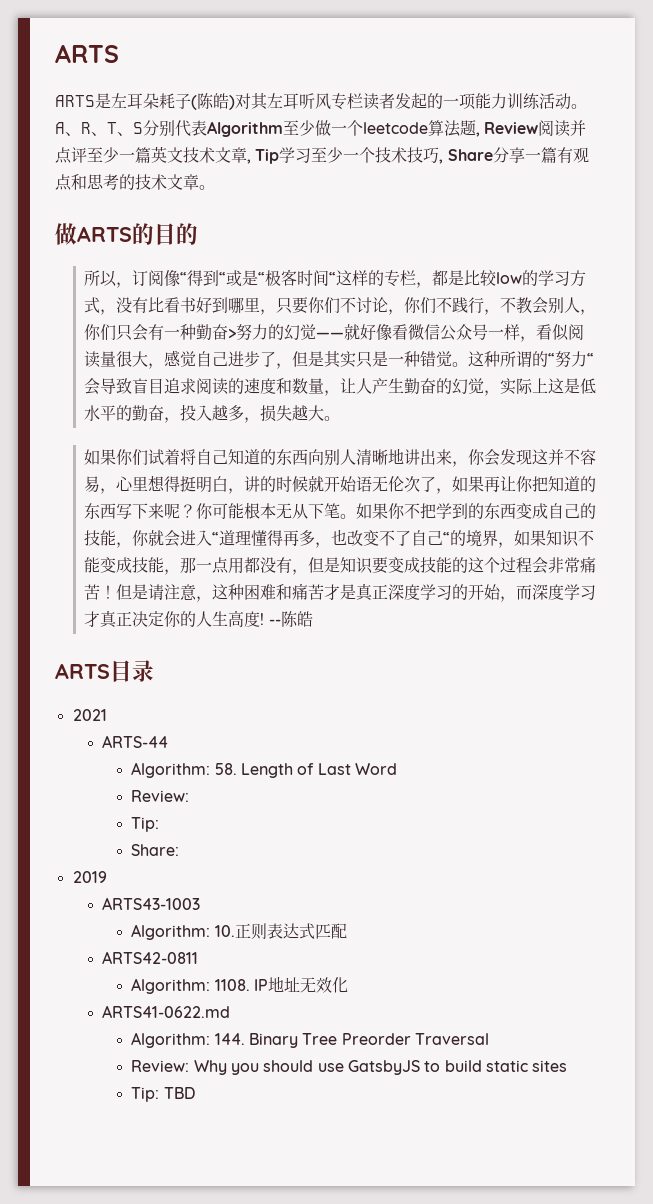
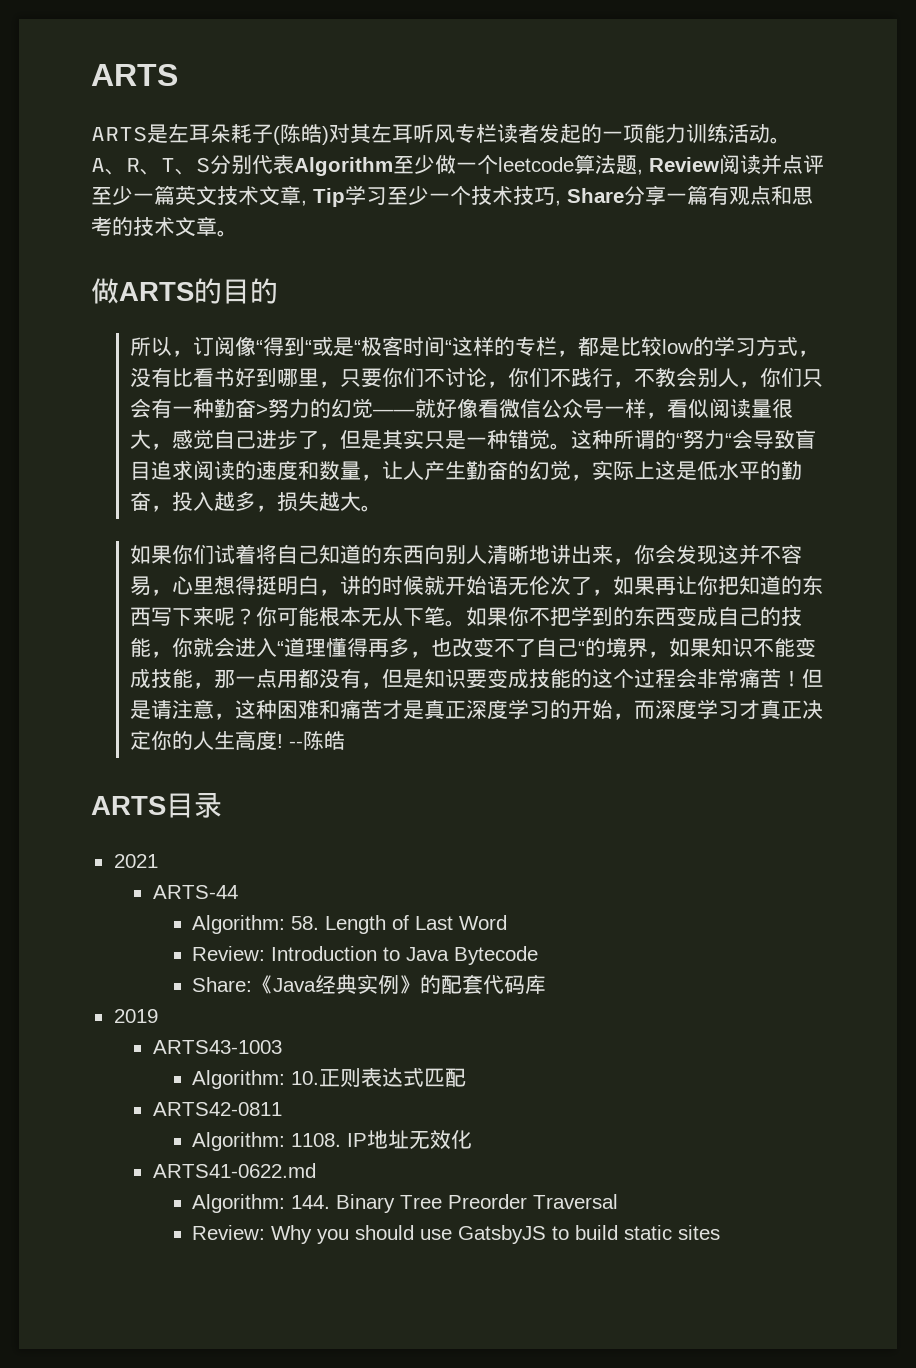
  Algorithm: 58. Length of Last Word
- Review:
- Tip:
- Share:
+ Review: Introduction to Java Bytecode
+ Share:《Java经典实例》的配套代码库
- Tip: TBD

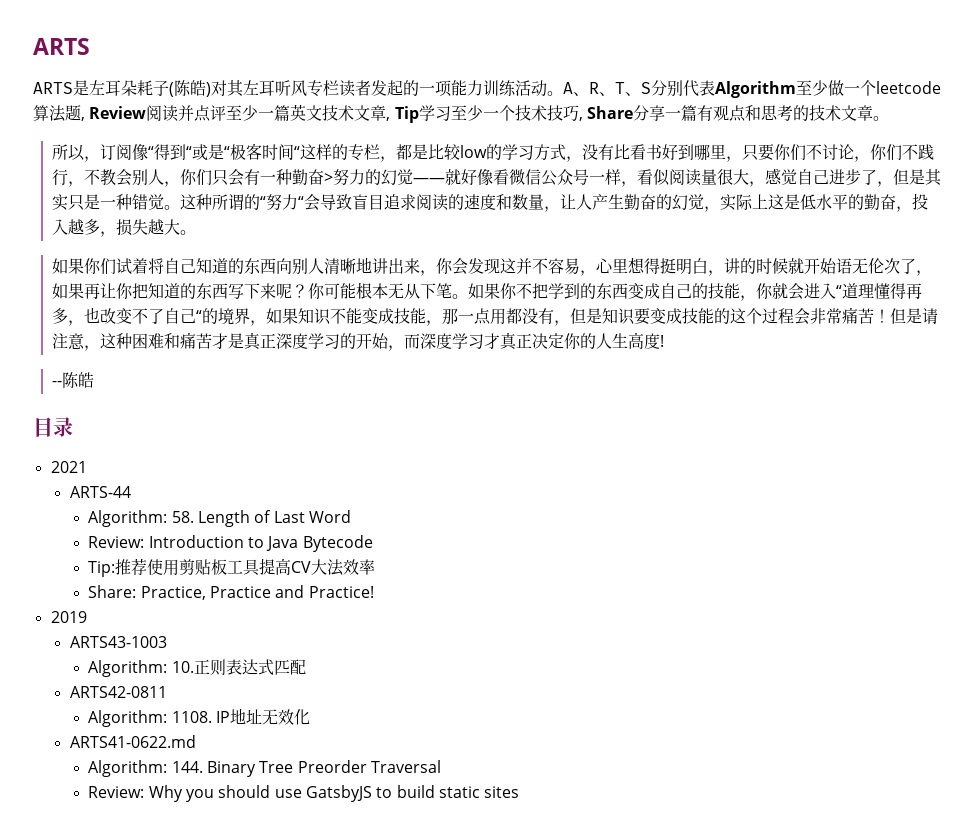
- 做ARTS的目的
- 但是请注意，这种困难和痛苦才是真正深度学习的开始，而深度学习才真正决定你的人生高度! --陈皓
+ 但是请注意，这种困难和痛苦才是真正深度学习的开始，而深度学习才真正决定你的人生高度!
+ --陈皓
- ARTS目录
+ 目录
- Share:《Java经典实例》的配套代码库
+ Tip:推荐使用剪贴板工具提高CV大法效率
+ Share: Practice, Practice and Practice!

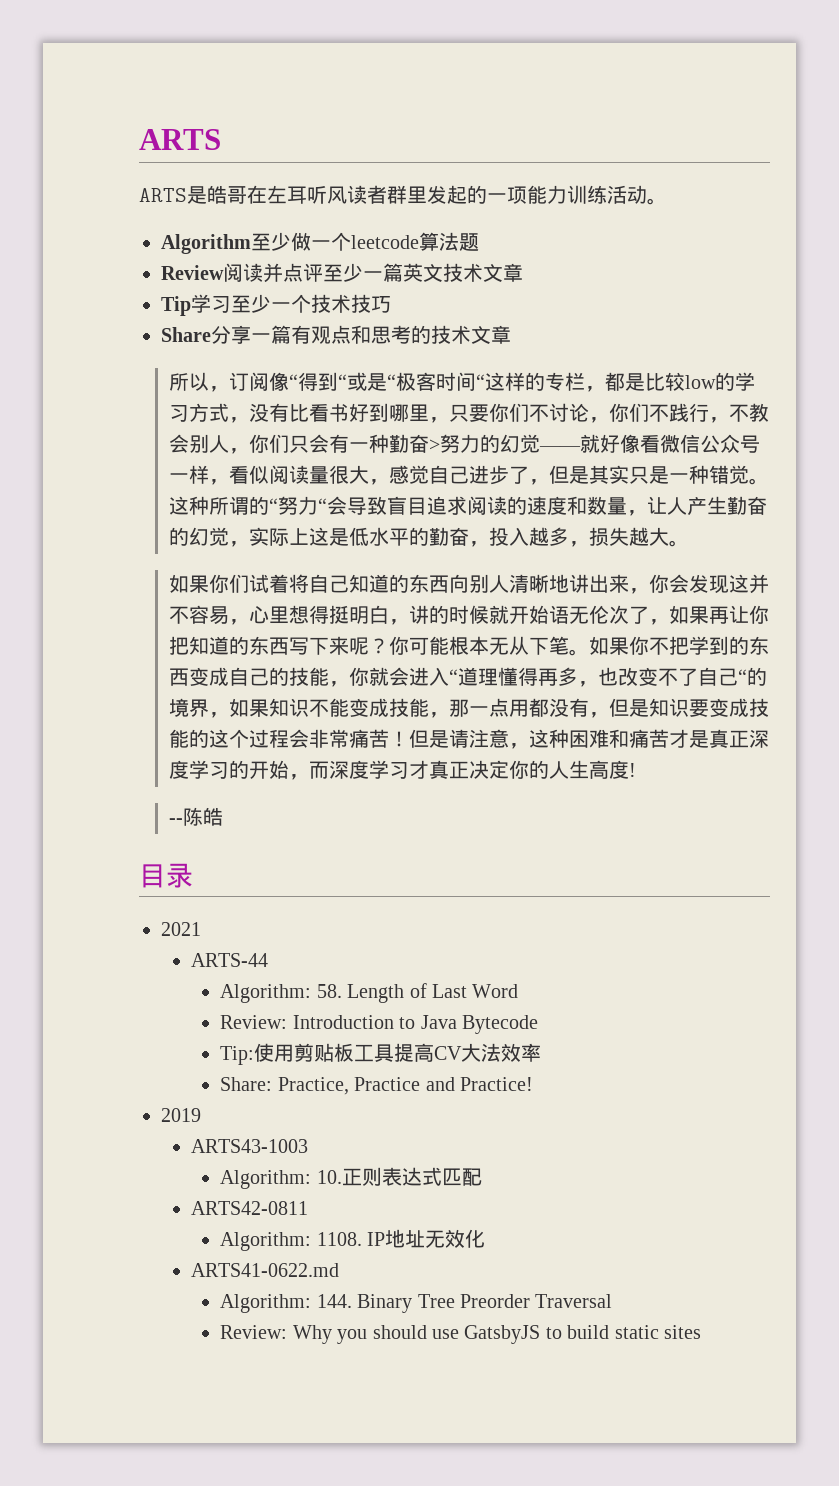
- ARTS是左耳朵耗子(陈皓)对其左耳听风专栏读者发起的一项能力训练活动。A、R、T、S分别代表Algorithm至少做一个leetcode算法题, Review阅读并点评至少一篇英文技术文章, Tip学习至少一个技术技巧, Share分享一篇有观点和思考的技术文章。
+ ARTS是皓哥在左耳听风读者群里发起的一项能力训练活动。
+ Algorithm至少做一个leetcode算法题
+ Review阅读并点评至少一篇英文技术文章
+ Tip学习至少一个技术技巧
+ Share分享一篇有观点和思考的技术文章
- Tip:推荐使用剪贴板工具提高CV大法效率
+ Tip:使用剪贴板工具提高CV大法效率

